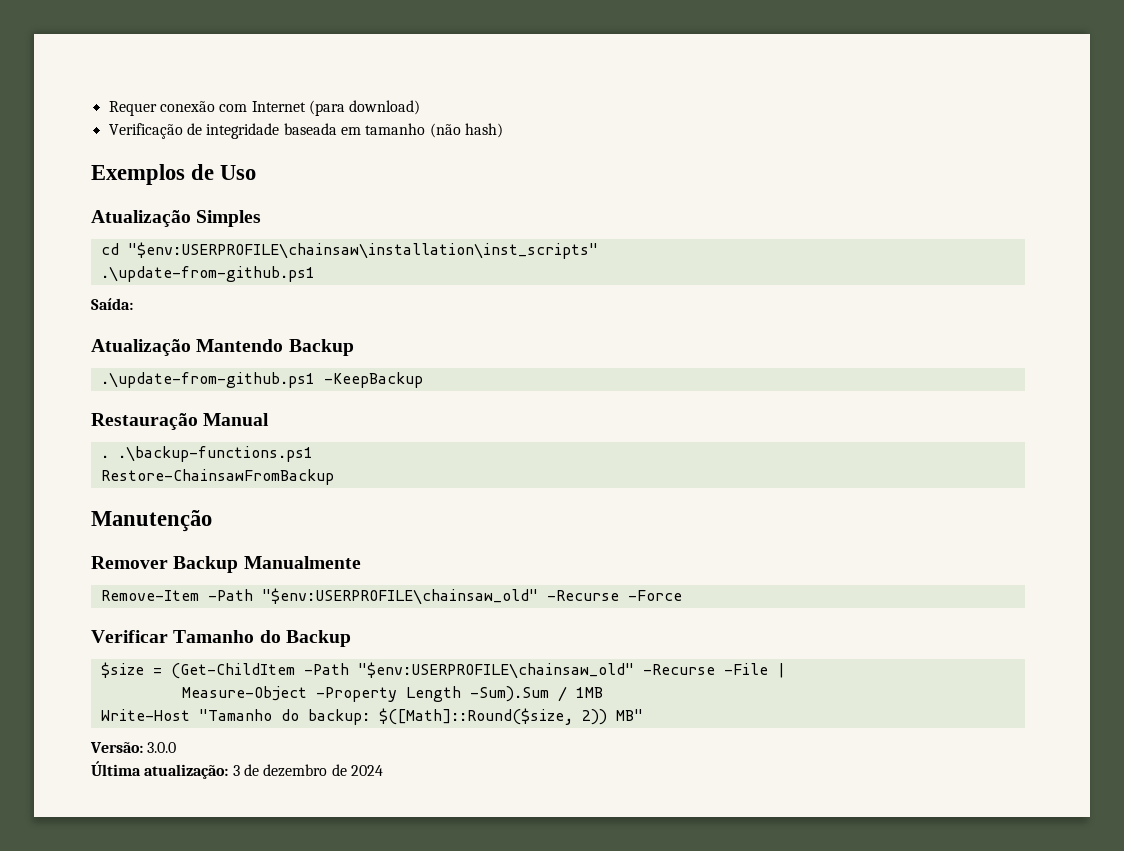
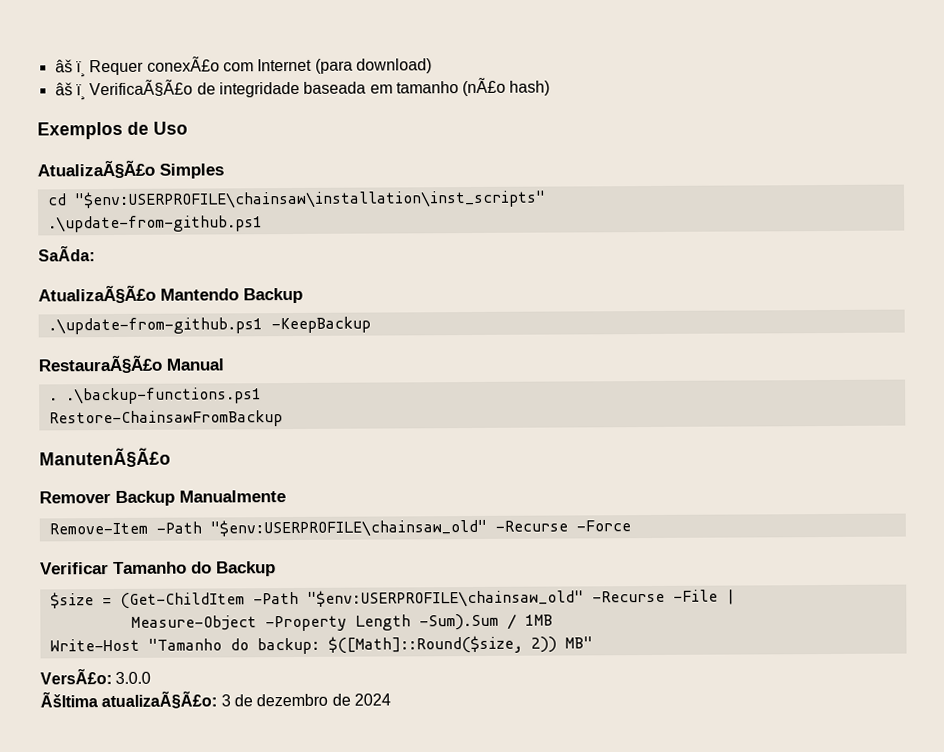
- Requer conexão com Internet (para download)
+ âš ï¸ Requer conexÃ£o com Internet (para download)
- Verificação de integridade baseada em tamanho (não hash)
+ âš ï¸ VerificaÃ§Ã£o de integridade baseada em tamanho (nÃ£o hash)
- Atualização Simples
+ AtualizaÃ§Ã£o Simples
- Saída:
- Atualização Mantendo Backup
+ SaÃda:
+ AtualizaÃ§Ã£o Mantendo Backup
- Restauração Manual
+ RestauraÃ§Ã£o Manual
- Manutenção
+ ManutenÃ§Ã£o
- Versão: 3.0.0
+ VersÃ£o: 3.0.0
- Última atualização: 3 de dezembro de 2024
+ Ãšltima atualizaÃ§Ã£o: 3 de dezembro de 2024

